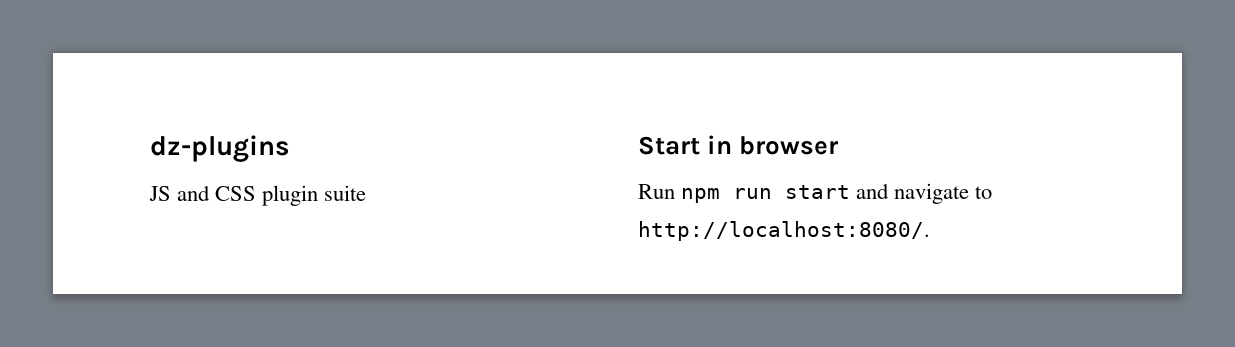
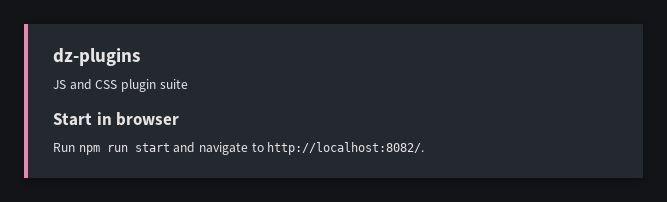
- Run npm run start and navigate to http://localhost:8080/.
+ Run npm run start and navigate to http://localhost:8082/.

